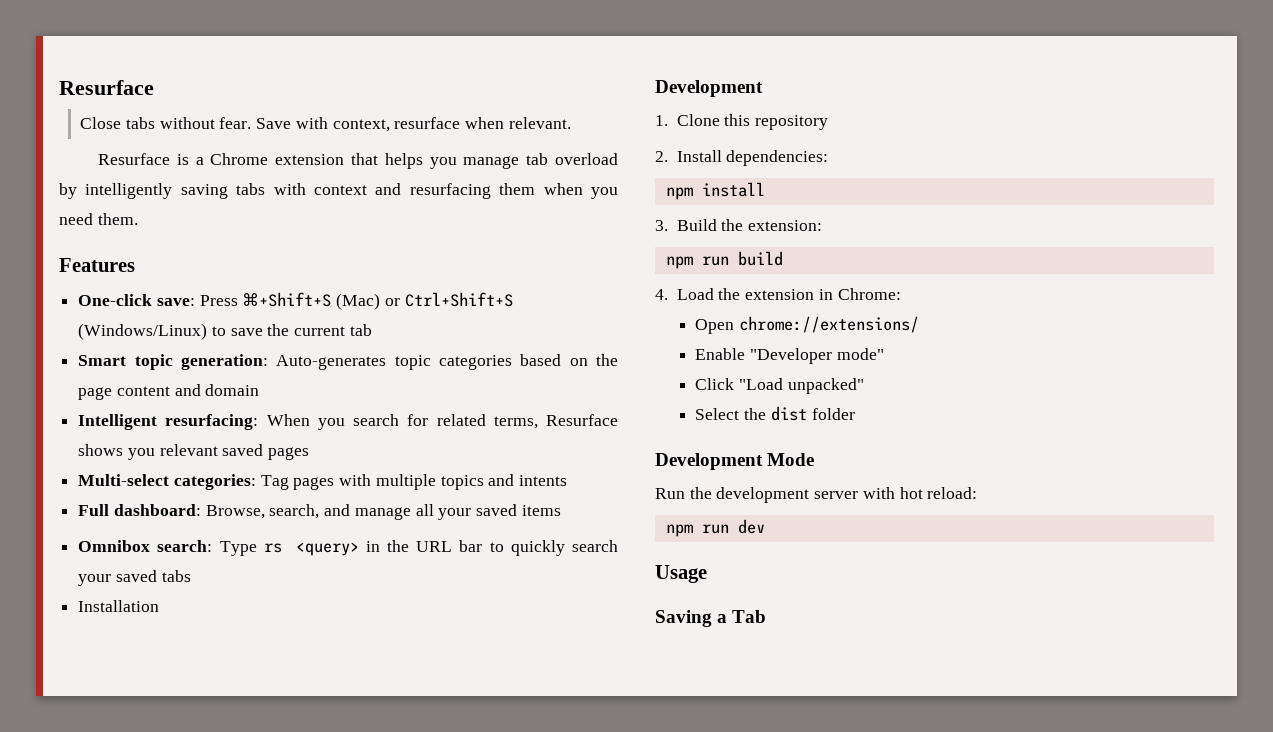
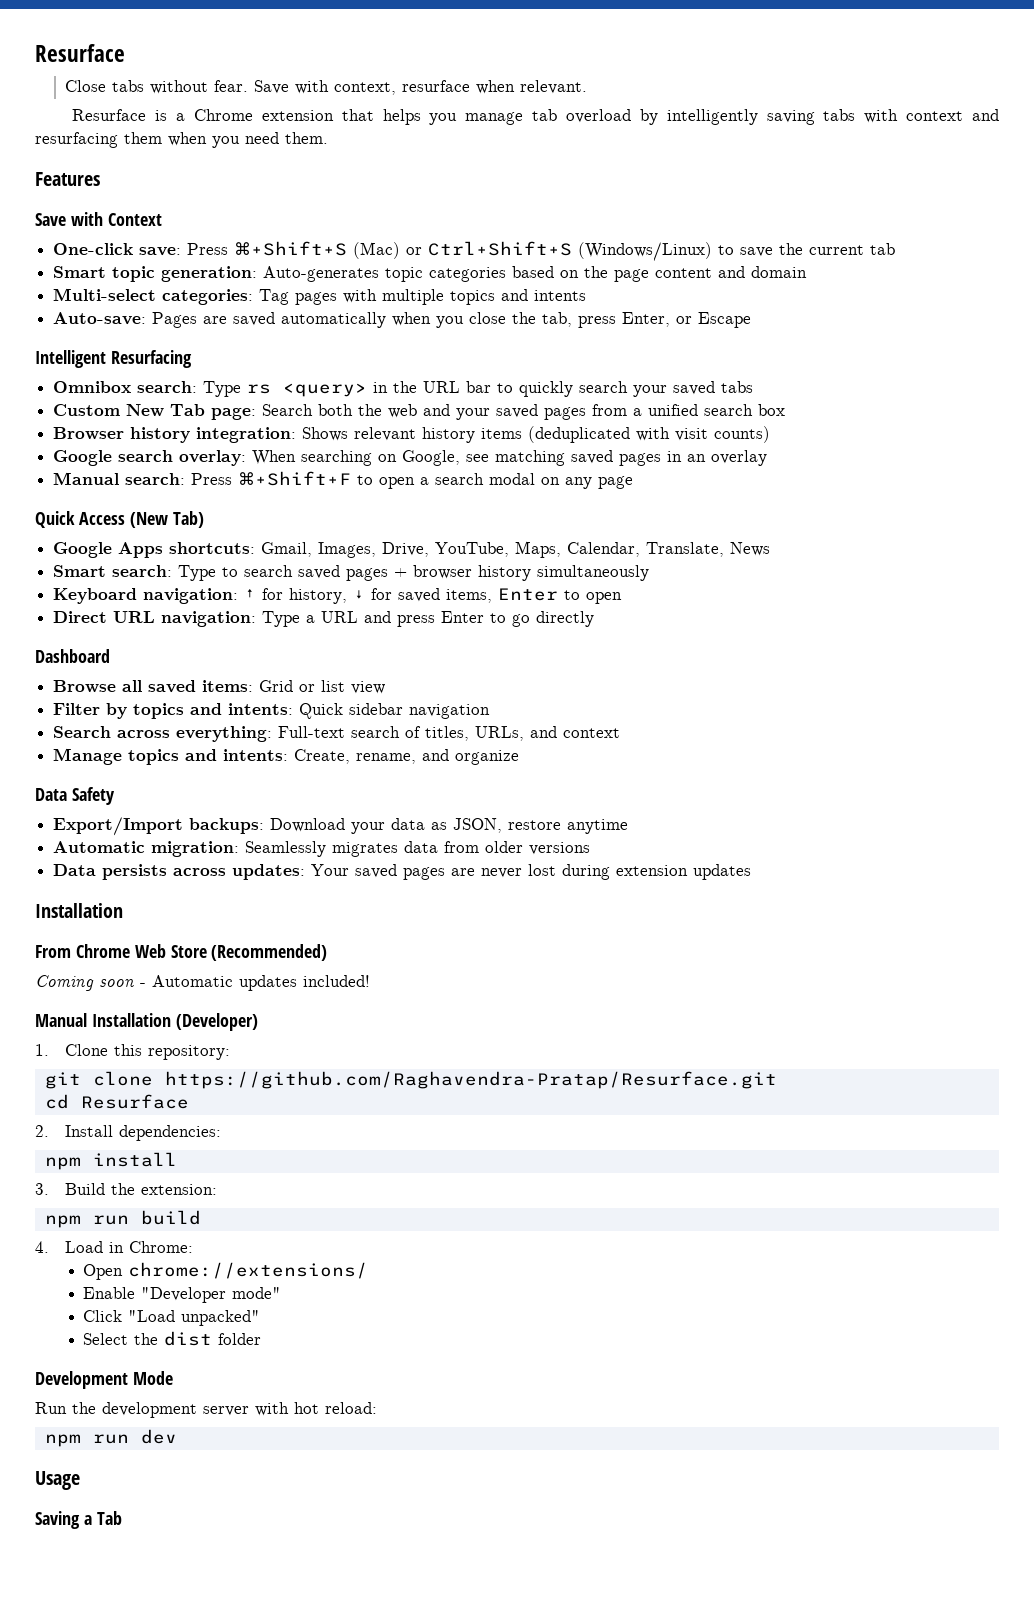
+ Save with Context
- Intelligent resurfacing: When you search for related terms, Resurface shows you relevant saved pages
- Full dashboard: Browse, search, and manage all your saved items
+ Auto-save: Pages are saved automatically when you close the tab, press Enter, or Escape
+ Intelligent Resurfacing
+ Custom New Tab page: Search both the web and your saved pages from a unified search box
+ Browser history integration: Shows relevant history items (deduplicated with visit counts)
+ Google search overlay: When searching on Google, see matching saved pages in an overlay
+ Manual search: Press ⌘+Shift+F to open a search modal on any page
+ Quick Access (New Tab)
+ Google Apps shortcuts: Gmail, Images, Drive, YouTube, Maps, Calendar, Translate, News
+ Smart search: Type to search saved pages + browser history simultaneously
+ Keyboard navigation: ↑ for history, ↓ for saved items, Enter to open
+ Direct URL navigation: Type a URL and press Enter to go directly
+ Dashboard
+ Browse all saved items: Grid or list view
+ Filter by topics and intents: Quick sidebar navigation
+ Search across everything: Full-text search of titles, URLs, and context
+ Manage topics and intents: Create, rename, and organize
+ Data Safety
+ Export/Import backups: Download your data as JSON, restore anytime
+ Automatic migration: Seamlessly migrates data from older versions
+ Data persists across updates: Your saved pages are never lost during extension updates
  Installation
- Development
- 1. Clone this repository
+ From Chrome Web Store (Recommended)
+ Coming soon - Automatic updates included!
+ Manual Installation (Developer)
+ 1. Clone this repository:
+ git clone https://github.com/Raghavendra-Pratap/Resurface.git
+ cd Resurface
- 4. Load the extension in Chrome:
+ 4. Load in Chrome:

